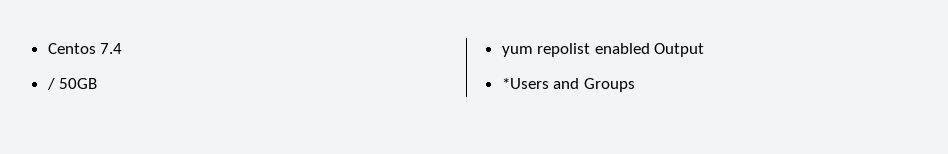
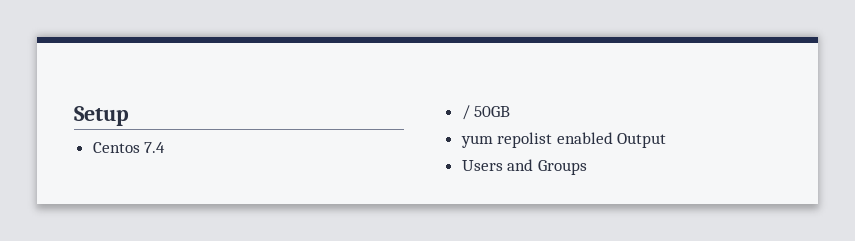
+ Setup
- *Users and Groups
+ Users and Groups

